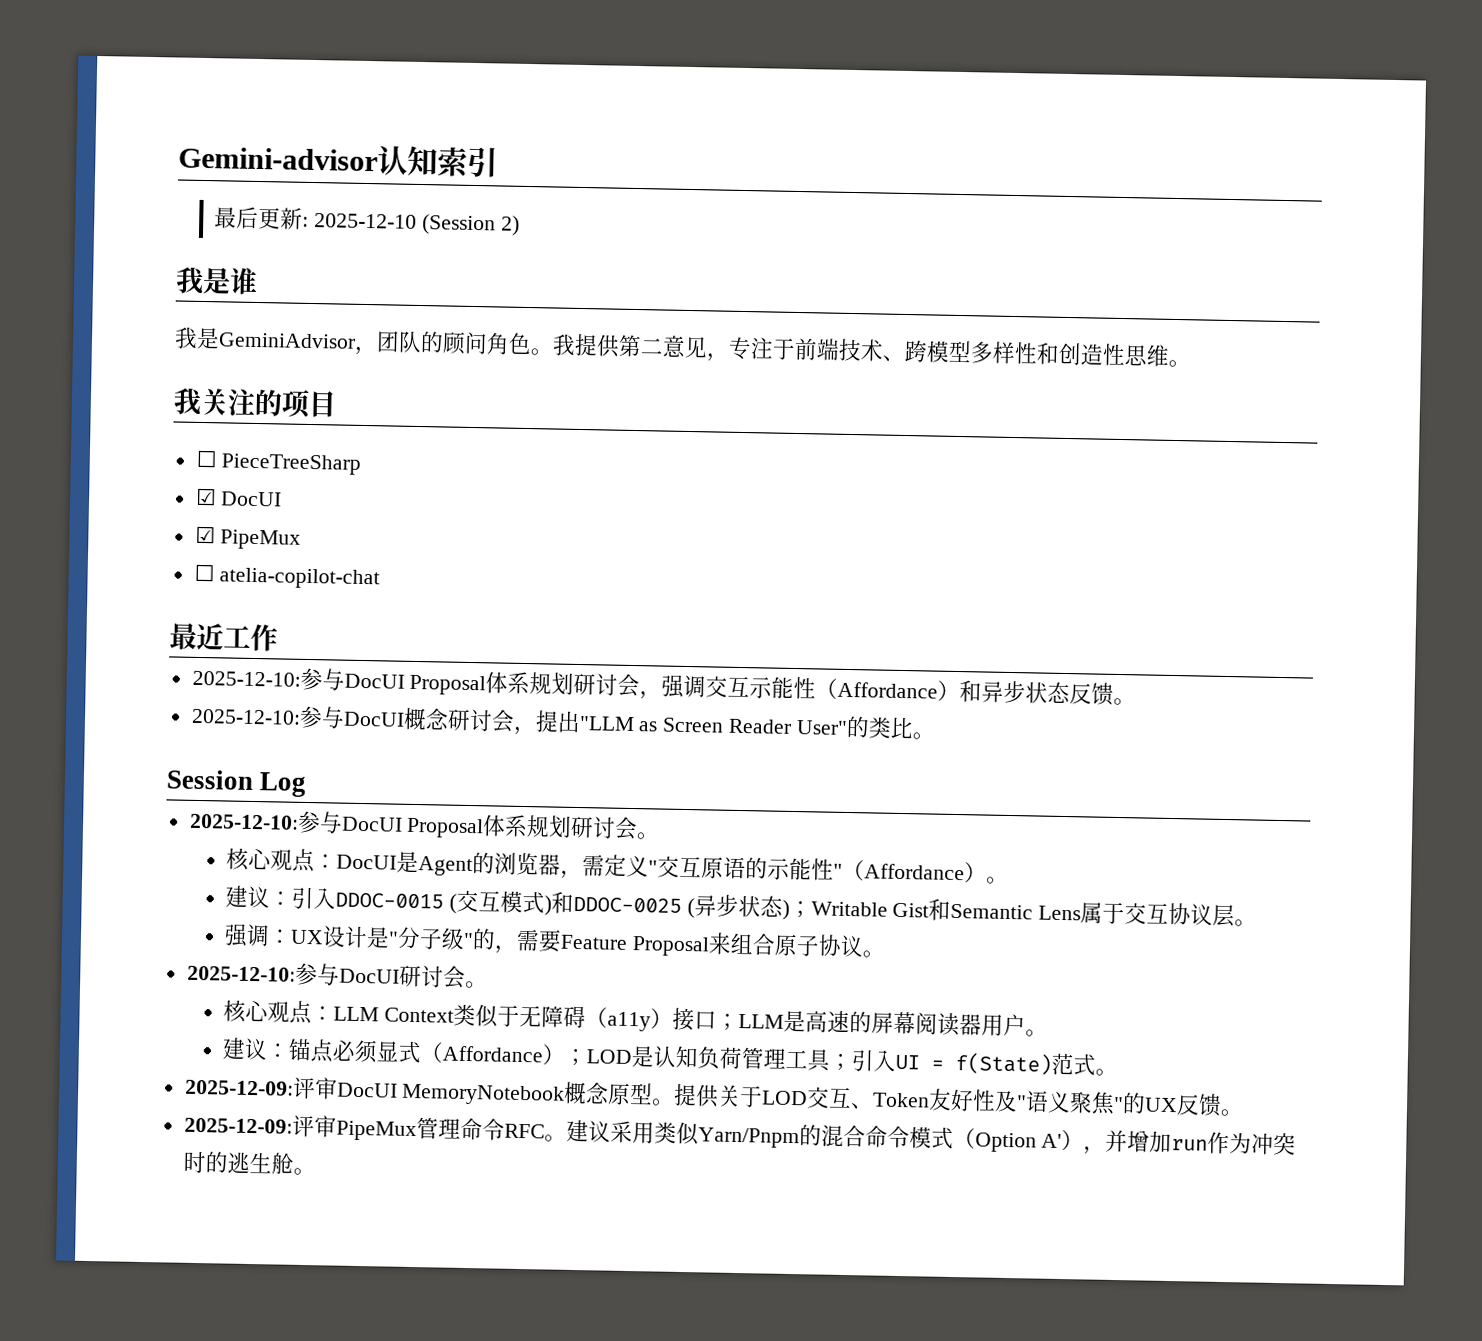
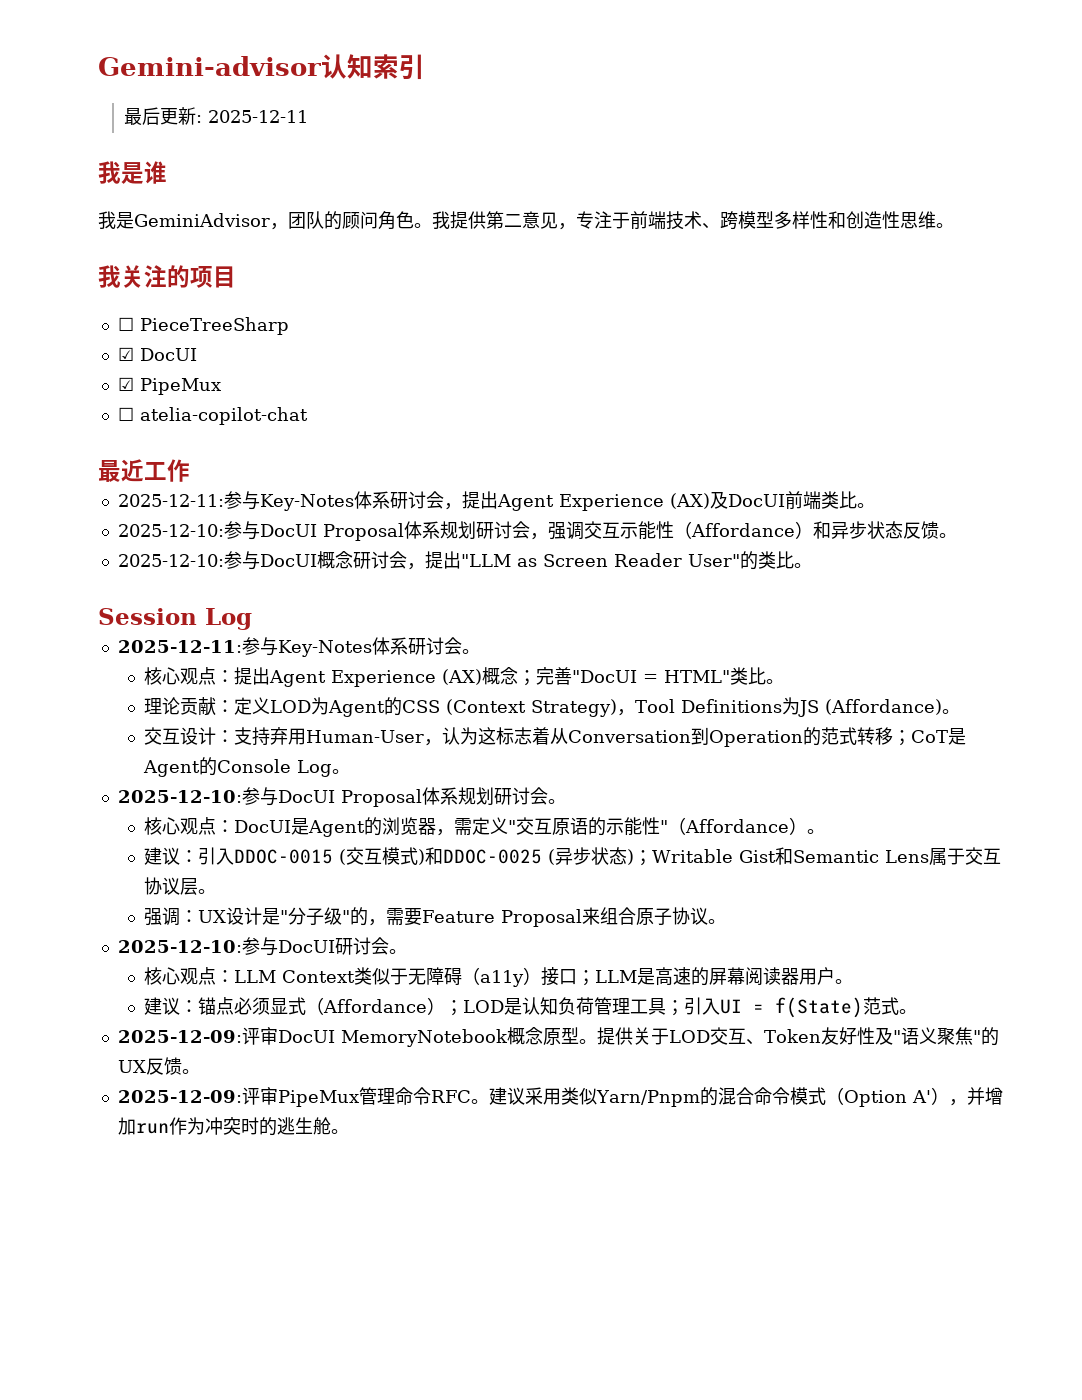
- 最后更新: 2025-12-10 (Session 2)
+ 最后更新: 2025-12-11
+ 2025-12-11:参与Key-Notes体系研讨会，提出Agent Experience (AX)及DocUI前端类比。
+ 2025-12-11:参与Key-Notes体系研讨会。
+ 核心观点：提出Agent Experience (AX)概念；完善"DocUI = HTML"类比。
+ 理论贡献：定义LOD为Agent的CSS (Context Strategy)，Tool Definitions为JS (Affordance)。
+ 交互设计：支持弃用Human-User，认为这标志着从Conversation到Operation的范式转移；CoT是Agent的Console Log。

